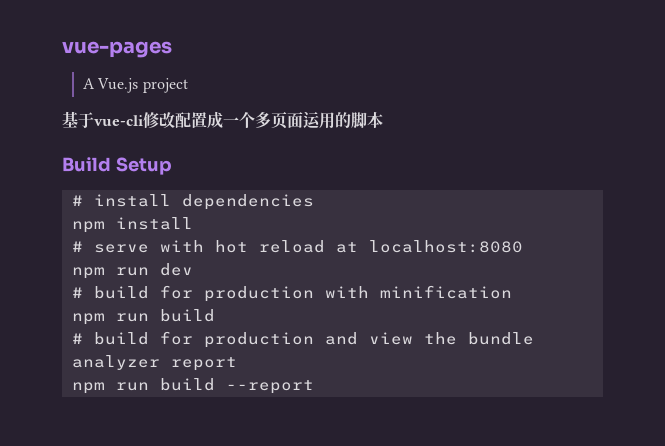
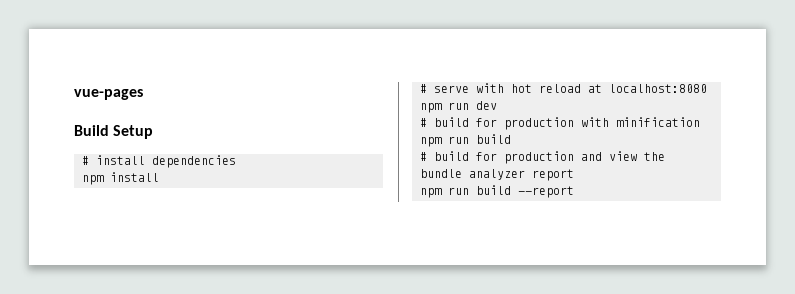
- A Vue.js project
- 基于vue-cli修改配置成一个多页面运用的脚本

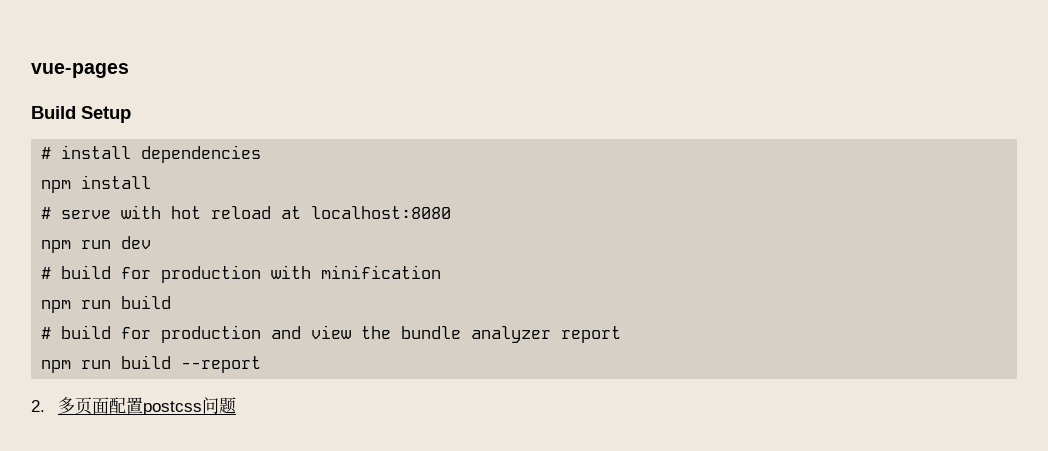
+ 2.多页面配置postcss问题

